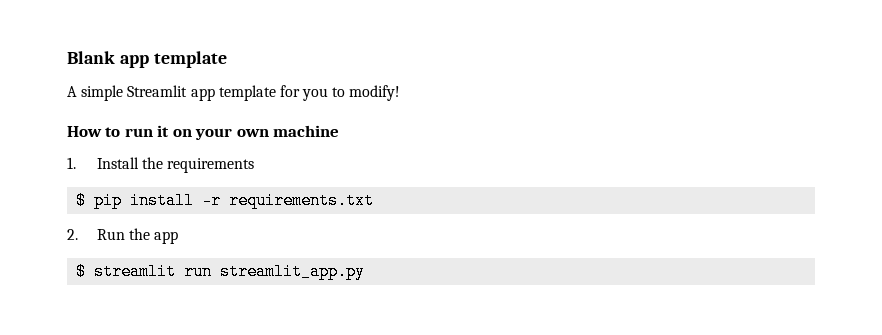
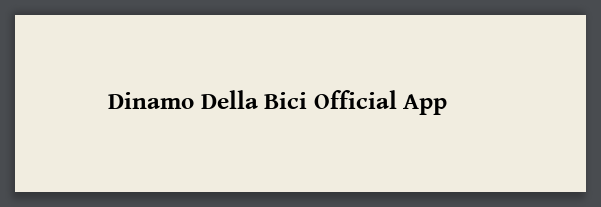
- Blank app template
- A simple Streamlit app template for you to modify!
- How to run it on your own machine
- 1. Install the requirements
- $ pip install -r requirements.txt
- 2. Run the app
- $ streamlit run streamlit_app.py
+ Dinamo Della Bici Official App

